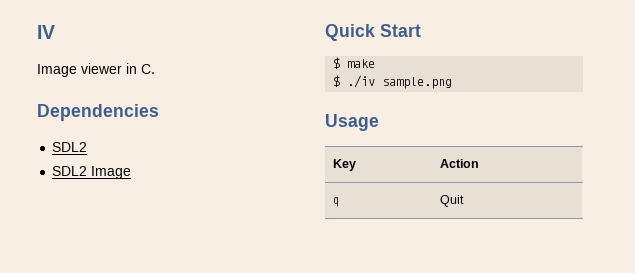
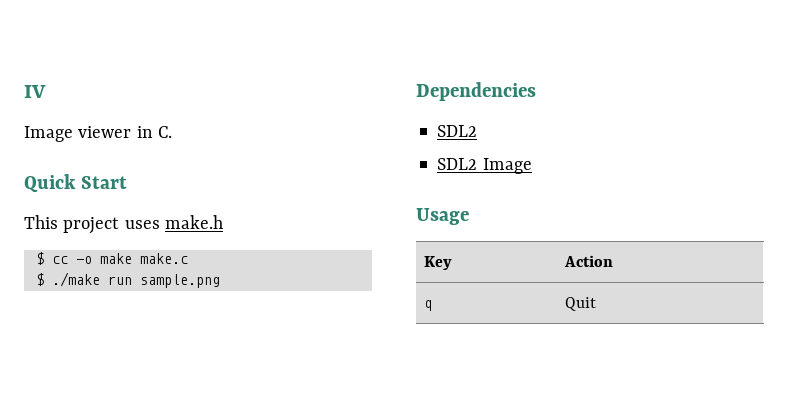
+ Quick Start
+ This project uses make.h
+ $ cc -o make make.c
+ $ ./make run sample.png
  Dependencies
  SDL2
  SDL2 Image
- Quick Start
- $ make
- $ ./iv sample.png

